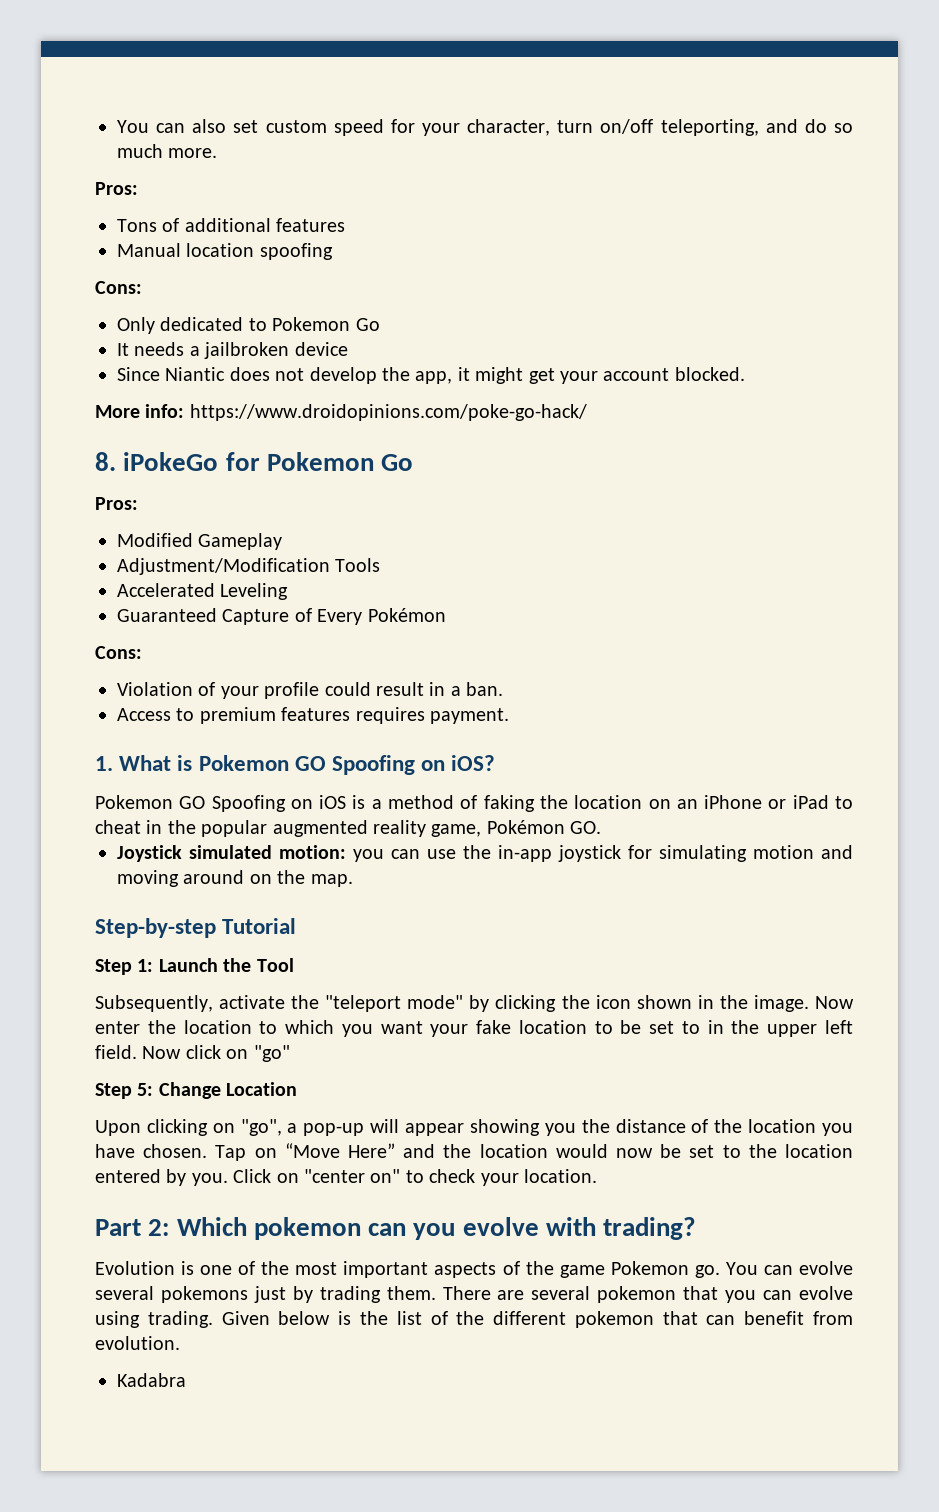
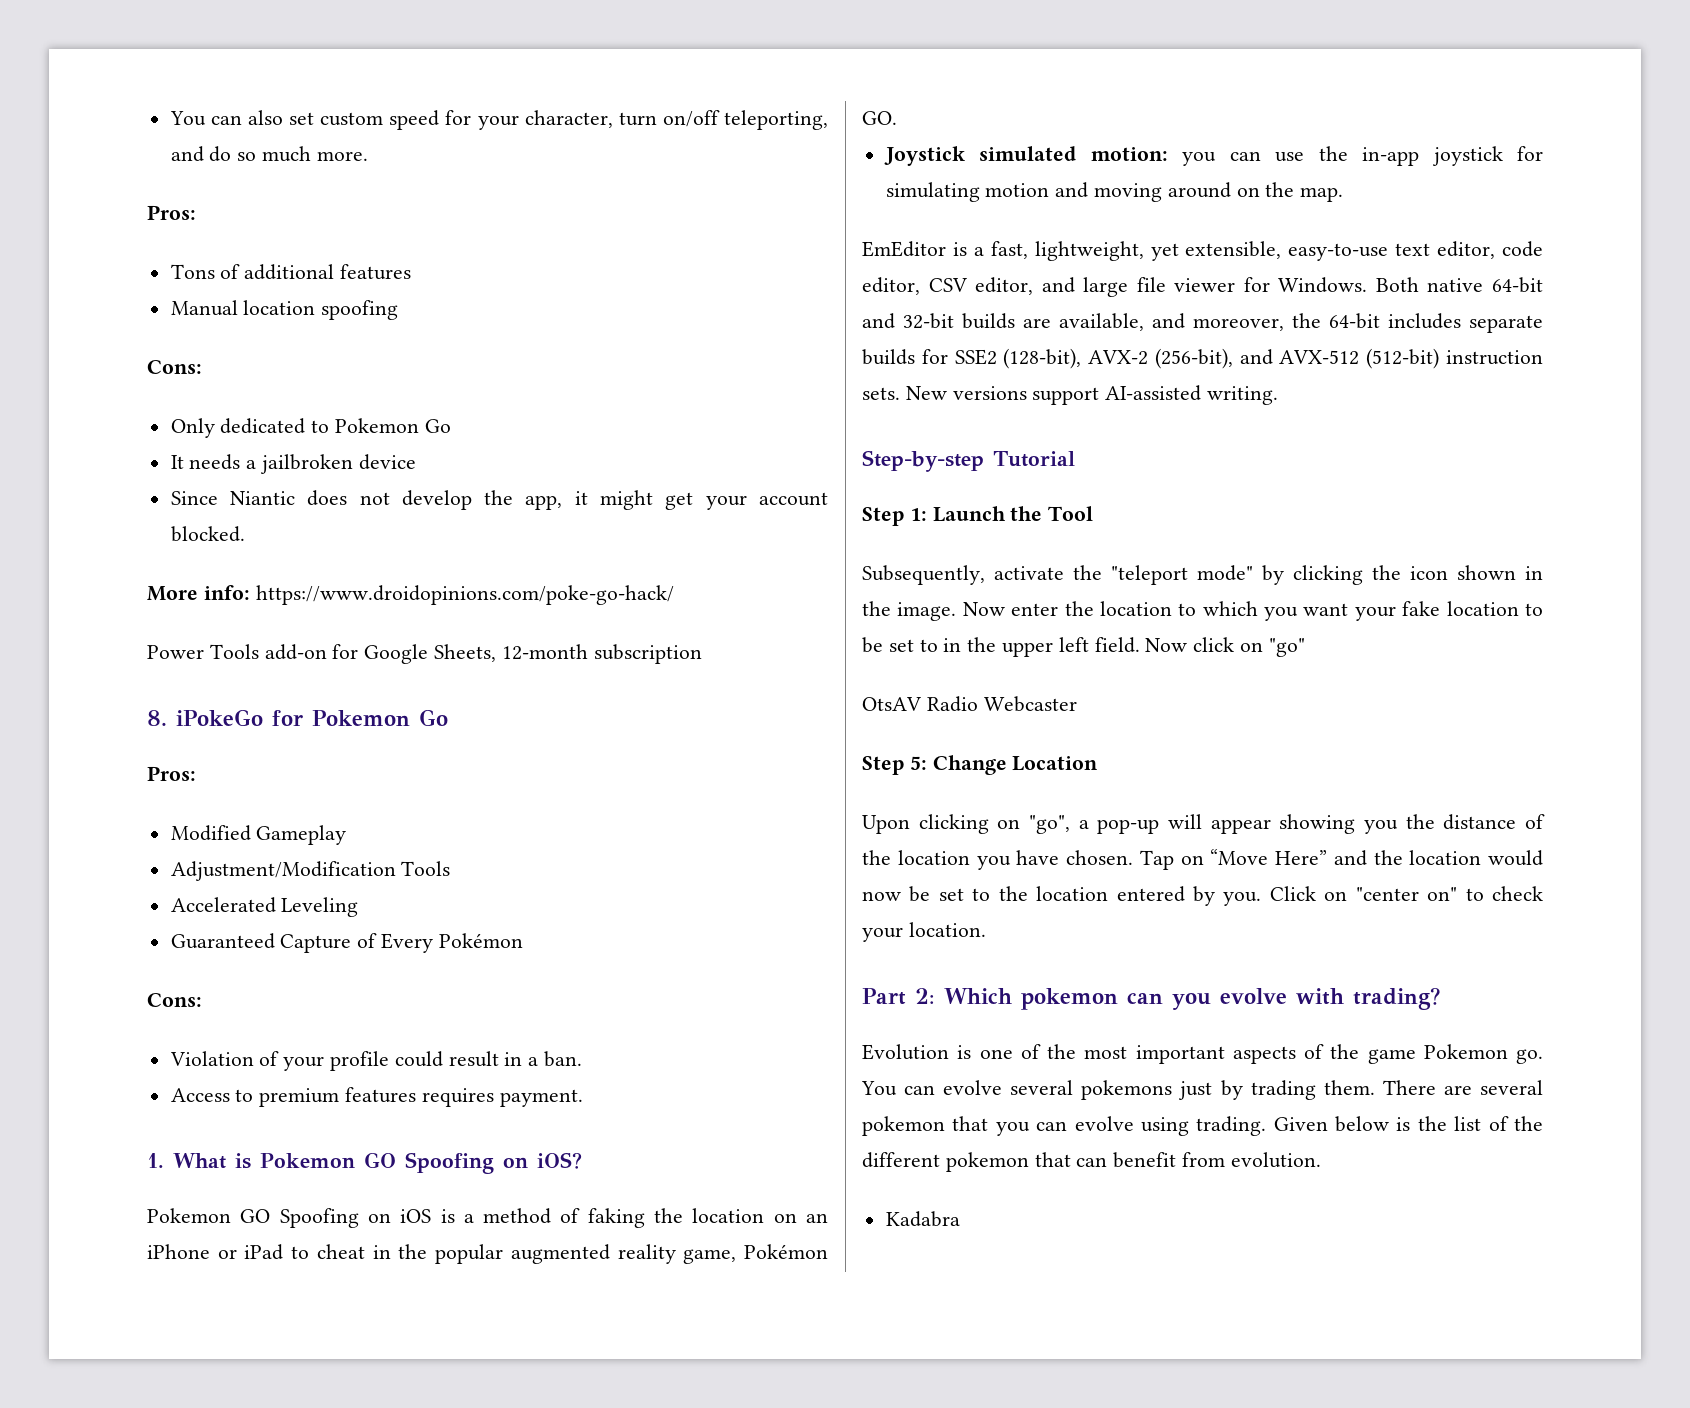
+ Power Tools add-on for Google Sheets, 12-month subscription
+ EmEditor is a fast, lightweight, yet extensible, easy-to-use text editor, code editor, CSV editor, and large file viewer for Windows. Both native 64-bit and 32-bit builds are available, and moreover, the 64-bit includes separate builds for SSE2 (128-bit), AVX-2 (256-bit), and AVX-512 (512-bit) instruction sets. New versions support AI-assisted writing.
+ OtsAV Radio Webcaster

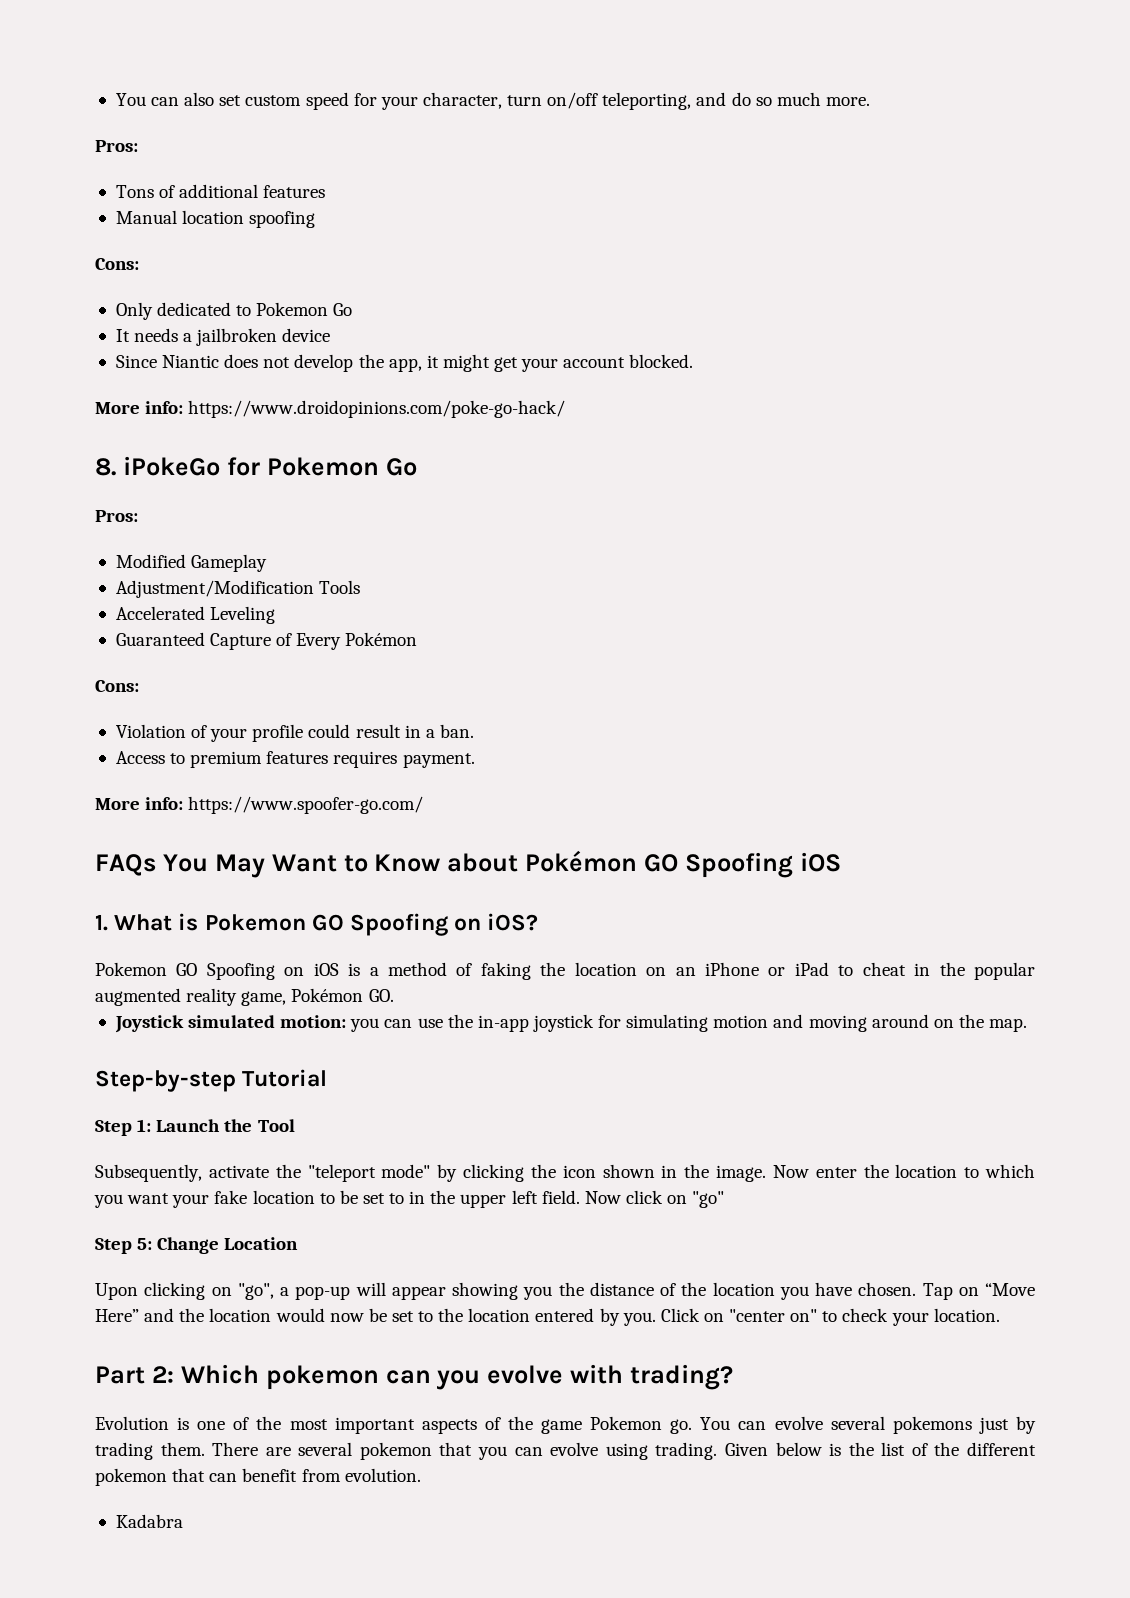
- Power Tools add-on for Google Sheets, 12-month subscription
+ More info: https://www.spoofer-go.com/
+ FAQs You May Want to Know about Pokémon GO Spoofing iOS
- EmEditor is a fast, lightweight, yet extensible, easy-to-use text editor, code editor, CSV editor, and large file viewer for Windows. Both native 64-bit and 32-bit builds are available, and moreover, the 64-bit includes separate builds for SSE2 (128-bit), AVX-2 (256-bit), and AVX-512 (512-bit) instruction sets. New versions support AI-assisted writing.
- OtsAV Radio Webcaster

